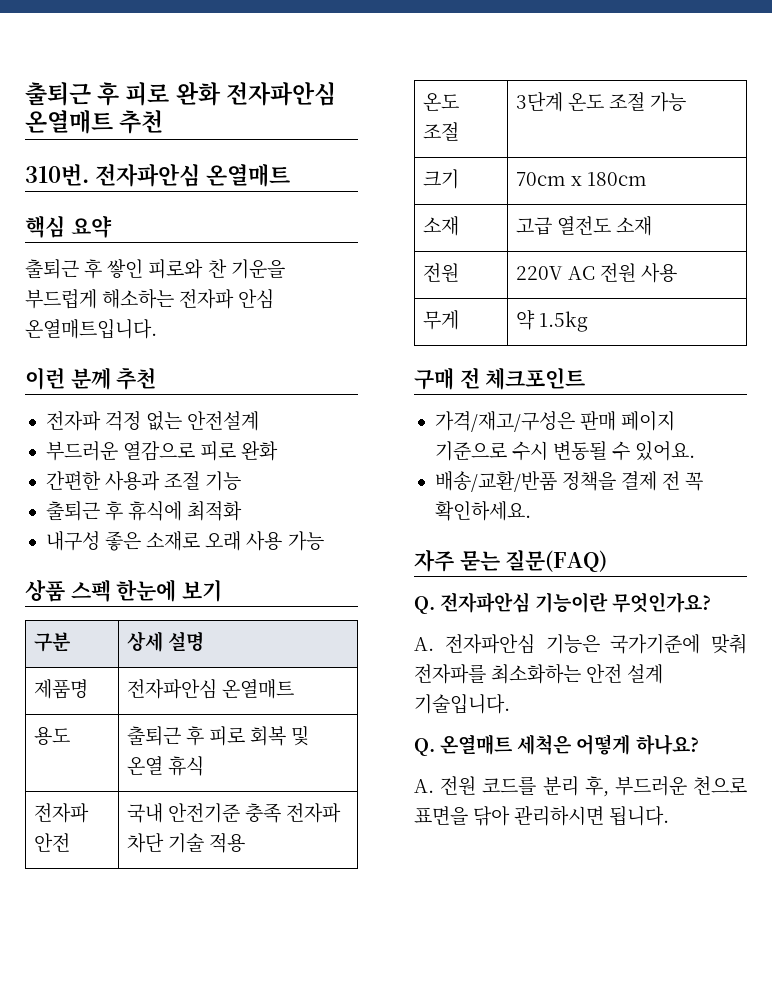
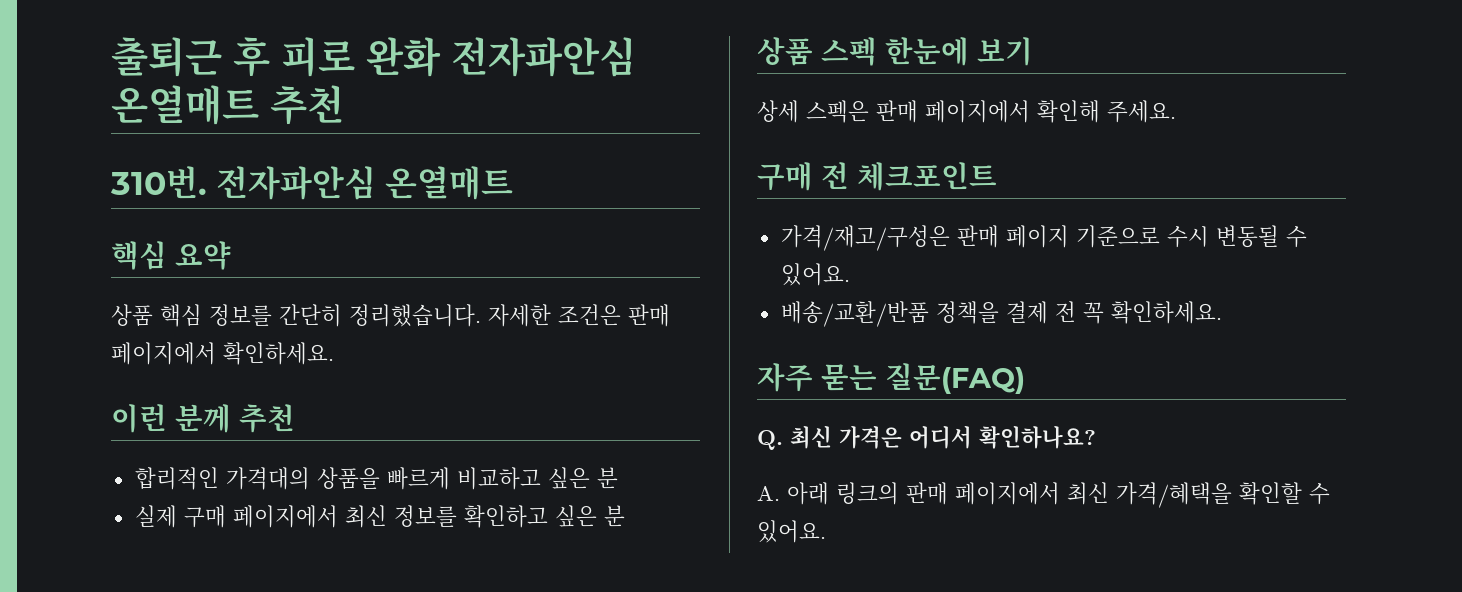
- 출퇴근 후 쌓인 피로와 찬 기운을 부드럽게 해소하는 전자파 안심 온열매트입니다.
+ 상품 핵심 정보를 간단히 정리했습니다. 자세한 조건은 판매 페이지에서 확인하세요.
  이런 분께 추천
- 전자파 걱정 없는 안전설계
- 부드러운 열감으로 피로 완화
- 간편한 사용과 조절 기능
- 출퇴근 후 휴식에 최적화
- 내구성 좋은 소재로 오래 사용 가능
+ 합리적인 가격대의 상품을 빠르게 비교하고 싶은 분
+ 실제 구매 페이지에서 최신 정보를 확인하고 싶은 분
  상품 스펙 한눈에 보기
- 구분 | 상세 설명
- 제품명 | 전자파안심 온열매트
- 용도 | 출퇴근 후 피로 회복 및 온열 휴식
- 전자파 안전 | 국내 안전기준 충족 전자파 차단 기술 적용
- 온도 조절 | 3단계 온도 조절 가능
- 크기 | 70cm x 180cm
- 소재 | 고급 열전도 소재
- 전원 | 220V AC 전원 사용
- 무게 | 약 1.5kg
+ 상세 스펙은 판매 페이지에서 확인해 주세요.
- Q. 전자파안심 기능이란 무엇인가요?
- A. 전자파안심 기능은 국가기준에 맞춰 전자파를 최소화하는 안전 설계 기술입니다.
- Q. 온열매트 세척은 어떻게 하나요?
- A. 전원 코드를 분리 후, 부드러운 천으로 표면을 닦아 관리하시면 됩니다.
+ Q. 최신 가격은 어디서 확인하나요?
+ A. 아래 링크의 판매 페이지에서 최신 가격/혜택을 확인할 수 있어요.

